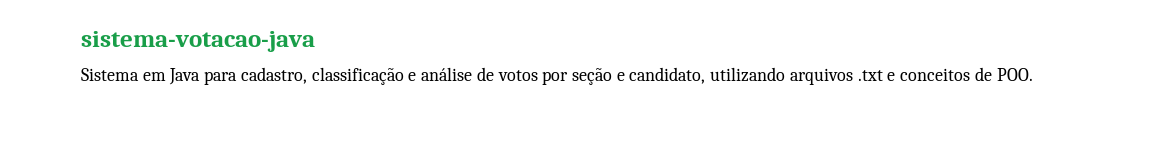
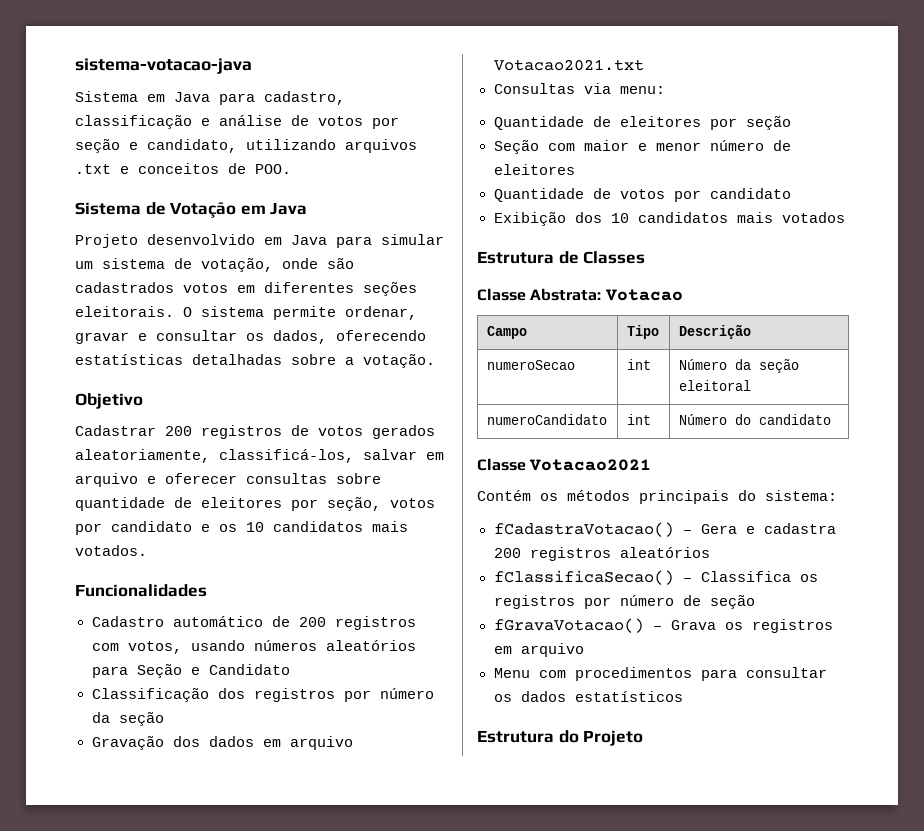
+ Sistema de Votação em Java
+ Projeto desenvolvido em Java para simular um sistema de votação, onde são cadastrados votos em diferentes seções eleitorais. O sistema permite ordenar, gravar e consultar os dados, oferecendo estatísticas detalhadas sobre a votação.
+ Objetivo
+ Cadastrar 200 registros de votos gerados aleatoriamente, classificá-los, salvar em arquivo e oferecer consultas sobre quantidade de eleitores por seção, votos por candidato e os 10 candidatos mais votados.
+ Funcionalidades
+ Cadastro automático de 200 registros com votos, usando números aleatórios para Seção e Candidato
+ Classificação dos registros por número da seção
+ Gravação dos dados em arquivo Votacao2021.txt
+ Consultas via menu:
+ Quantidade de eleitores por seção
+ Seção com maior e menor número de eleitores
+ Quantidade de votos por candidato
+ Exibição dos 10 candidatos mais votados
+ Estrutura de Classes
+ Classe Abstrata: Votacao
+ Campo | Tipo | Descrição
+ numeroSecao | int | Número da seção eleitoral
+ numeroCandidato | int | Número do candidato
+ Classe Votacao2021
+ Contém os métodos principais do sistema:
+ fCadastraVotacao() – Gera e cadastra 200 registros aleatórios
+ fClassificaSecao() – Classifica os registros por número de seção
+ fGravaVotacao() – Grava os registros em arquivo
+ Menu com procedimentos para consultar os dados estatísticos
+ Estrutura do Projeto

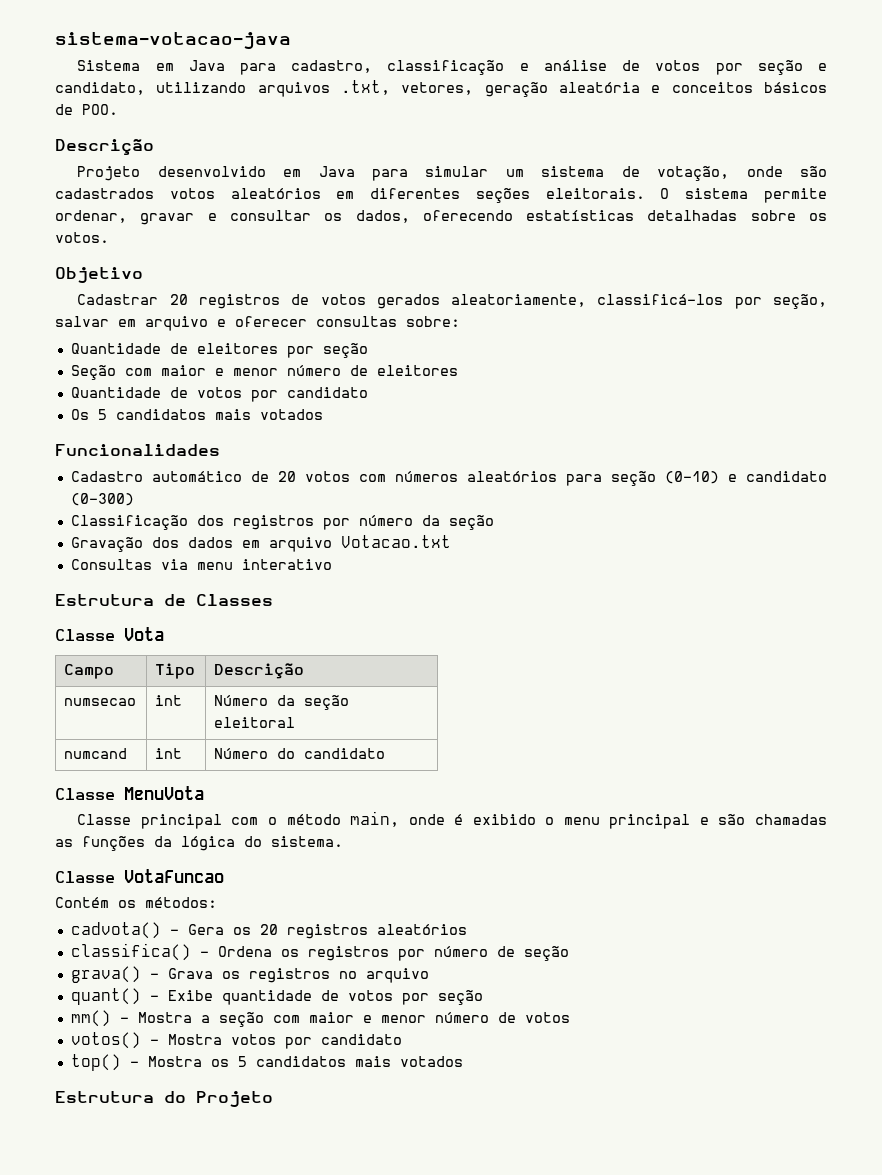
- Sistema em Java para cadastro, classificação e análise de votos por seção e candidato, utilizando arquivos .txt e conceitos de POO.
- Sistema de Votação em Java
+ Sistema em Java para cadastro, classificação e análise de votos por seção e candidato, utilizando arquivos .txt, vetores, geração aleatória e conceitos básicos de POO.
+ Descrição
- Projeto desenvolvido em Java para simular um sistema de votação, onde são cadastrados votos em diferentes seções eleitorais.
+ Projeto desenvolvido em Java para simular um sistema de votação, onde são cadastrados votos aleatórios em diferentes seções eleitorais.
- O sistema permite ordenar, gravar e consultar os dados, oferecendo estatísticas detalhadas sobre a votação.
+ O sistema permite ordenar, gravar e consultar os dados, oferecendo estatísticas detalhadas sobre os votos.
- Cadastrar 200 registros de votos gerados aleatoriamente, classificá-los, salvar em arquivo e oferecer consultas sobre quantidade de eleitores por seção, votos por candidato e os 10 candidatos mais votados.
- Funcionalidades
- Cadastro automático de 200 registros com votos, usando números aleatórios para Seção e Candidato
- Classificação dos registros por número da seção
- Gravação dos dados em arquivo Votacao2021.txt
- Consultas via menu:
+ Cadastrar 20 registros de votos gerados aleatoriamente, classificá-los por seção, salvar em arquivo e oferecer consultas sobre:
- Exibição dos 10 candidatos mais votados
+ Os 5 candidatos mais votados
+ Funcionalidades
+ Cadastro automático de 20 votos com números aleatórios para seção (0–10) e candidato (0–300)
+ Classificação dos registros por número da seção
+ Gravação dos dados em arquivo Votacao.txt
+ Consultas via menu interativo
- Classe Abstrata: Votacao
+ Classe Vota
- numeroSecao | int | Número da seção eleitoral
+ numsecao | int | Número da seção eleitoral
- numeroCandidato | int | Número do candidato
+ numcand | int | Número do candidato
- Classe Votacao2021
- Contém os métodos principais do sistema:
- fCadastraVotacao() – Gera e cadastra 200 registros aleatórios
+ Classe MenuVota
+ Classe principal com o método main, onde é exibido o menu principal e são chamadas as funções da lógica do sistema.
+ Classe VotaFuncao
+ Contém os métodos:
+ cadvota() – Gera os 20 registros aleatórios
- fClassificaSecao() – Classifica os registros por número de seção
+ classifica() – Ordena os registros por número de seção
- fGravaVotacao() – Grava os registros em arquivo
+ grava() – Grava os registros no arquivo
- Menu com procedimentos para consultar os dados estatísticos
+ quant() – Exibe quantidade de votos por seção
+ mm() – Mostra a seção com maior e menor número de votos
+ votos() – Mostra votos por candidato
+ top() – Mostra os 5 candidatos mais votados

